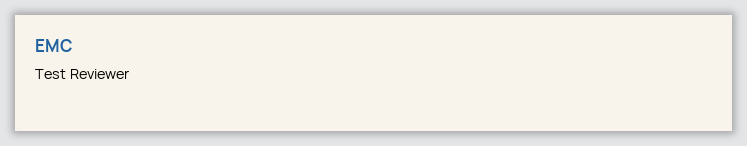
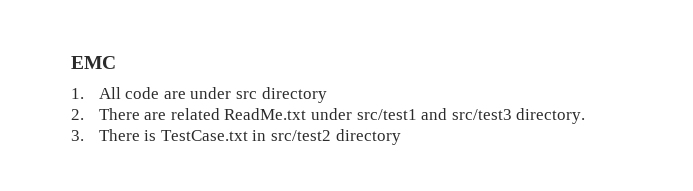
- Test Reviewer
+ 1. All code are under src directory
+ 2. There are related ReadMe.txt under src/test1 and src/test3 directory.
+ 3. There is TestCase.txt in src/test2 directory

